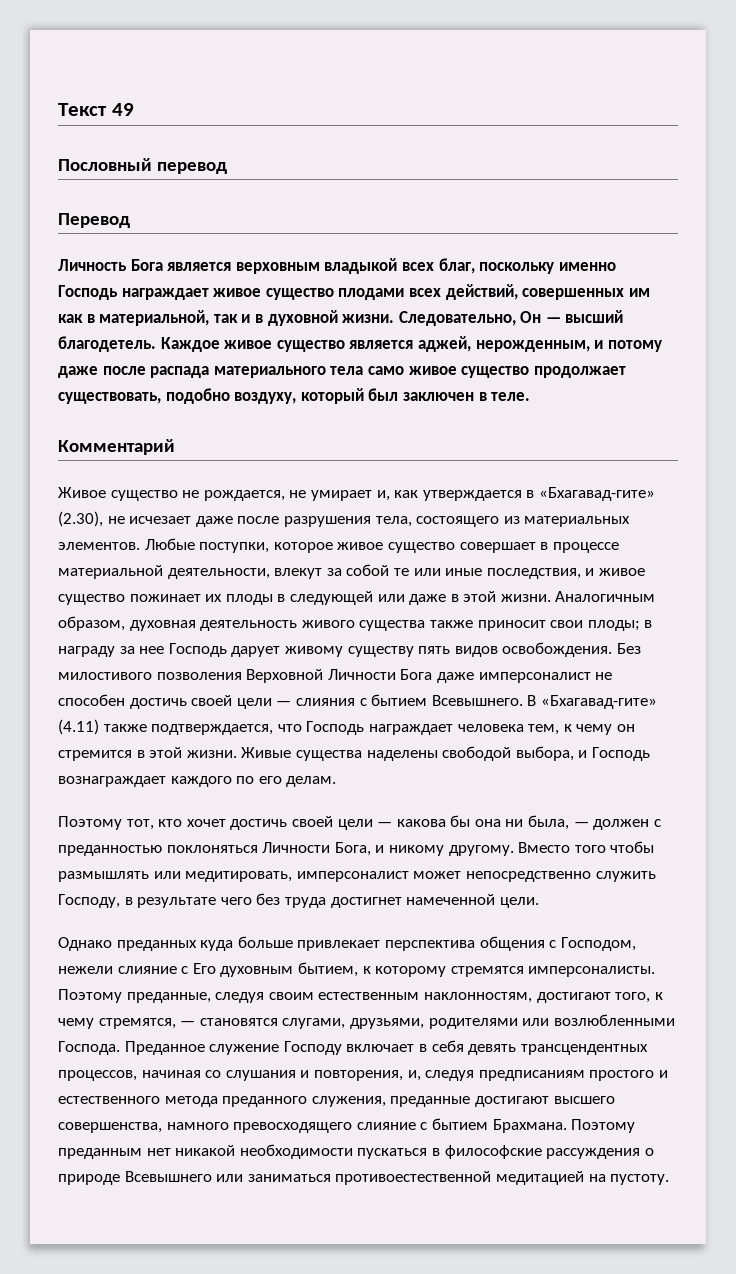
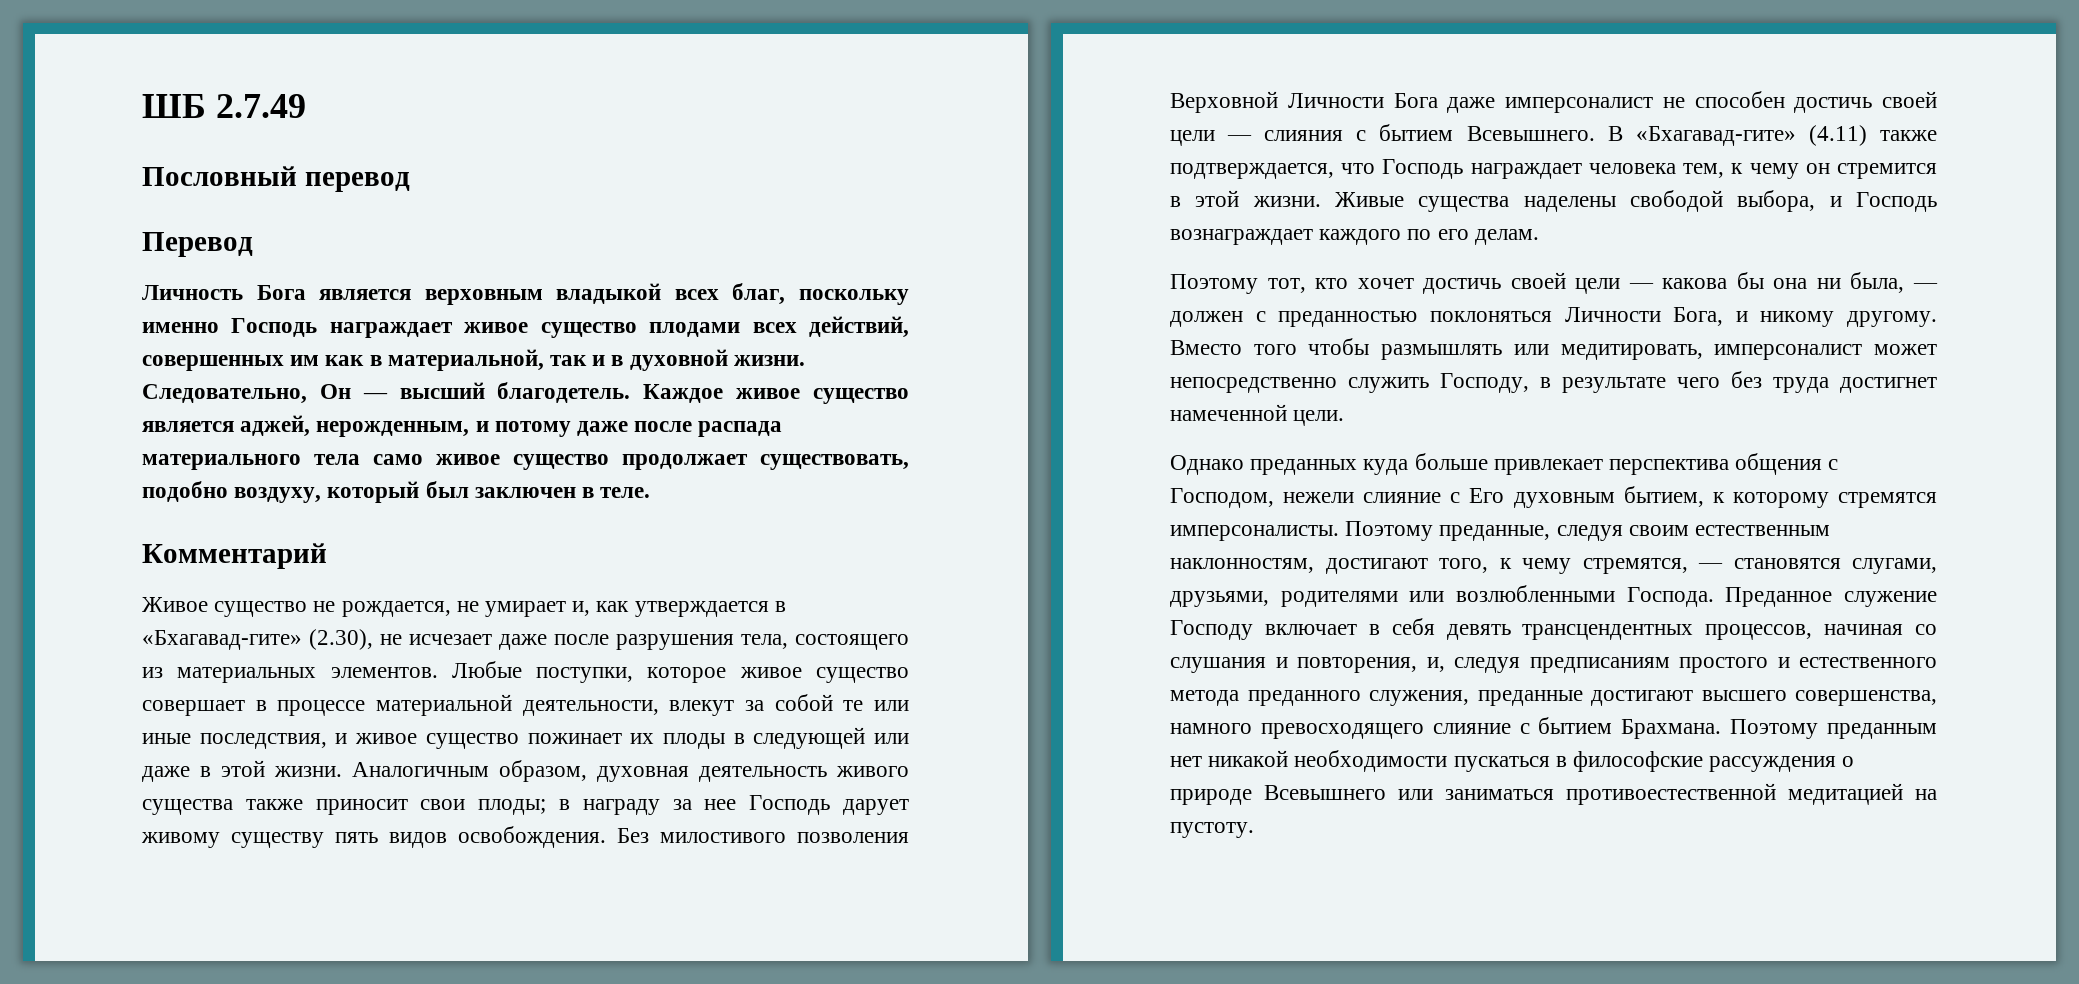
- Текст 49
+ ШБ 2.7.49

